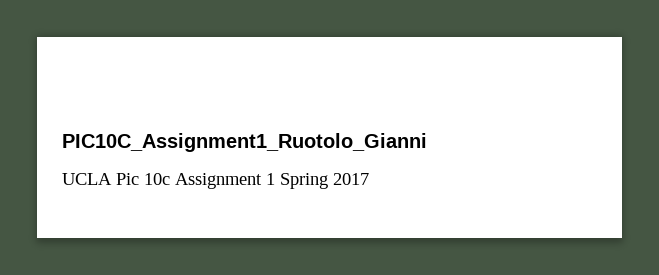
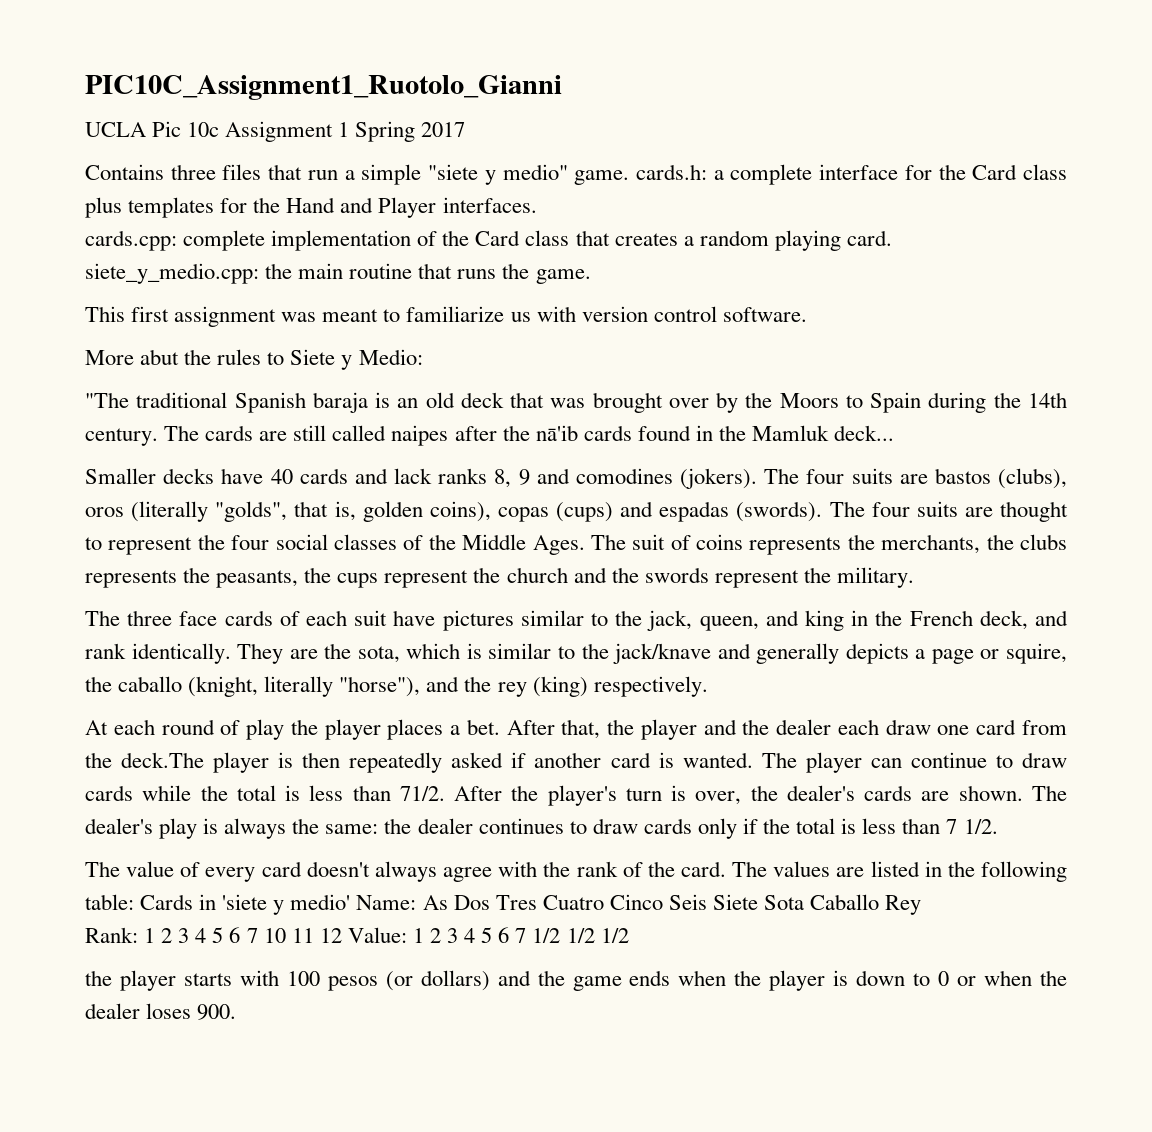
+ Contains three files that run a simple "siete y medio" game. cards.h: a complete interface for the Card class plus templates for the Hand and Player interfaces.
+ cards.cpp: complete implementation of the Card class that creates a random playing card. siete_y_medio.cpp: the main routine that runs the game.
+ This first assignment was meant to familiarize us with version control software.
+ More abut the rules to Siete y Medio:
+ "The traditional Spanish baraja is an old deck that was brought over by the Moors to Spain during the 14th century. The cards are still called naipes after the nā'ib cards found in the Mamluk deck...
+ Smaller decks have 40 cards and lack ranks 8, 9 and comodines (jokers). The four suits are bastos (clubs), oros (literally "golds", that is, golden coins), copas (cups) and espadas (swords). The four suits are thought to represent the four social classes of the Middle Ages. The suit of coins represents the merchants, the clubs represents the peasants, the cups represent the church and the swords represent the military.
+ The three face cards of each suit have pictures similar to the jack, queen, and king in the French deck, and rank identically. They are the sota, which is similar to the jack/knave and generally depicts a page or squire, the caballo (knight, literally "horse"), and the rey (king) respectively.
+ At each round of play the player places a bet. After that, the player and the dealer each draw one card from the deck.The player is then repeatedly asked if another card is wanted. The player can continue to draw cards while the total is less than 71/2. After the player's turn is over, the dealer's cards are shown. The dealer's play is always the same: the dealer continues to draw cards only if the total is less than 7 1/2.
+ The value of every card doesn't always agree with the rank of the card. The values are listed in the following table: Cards in 'siete y medio' Name: As Dos Tres Cuatro Cinco Seis Siete Sota Caballo Rey
+ Rank: 1 2 3 4 5 6 7 10 11 12 Value: 1 2 3 4 5 6 7 1/2 1/2 1/2
+ the player starts with 100 pesos (or dollars) and the game ends when the player is down to 0 or when the dealer loses 900.

